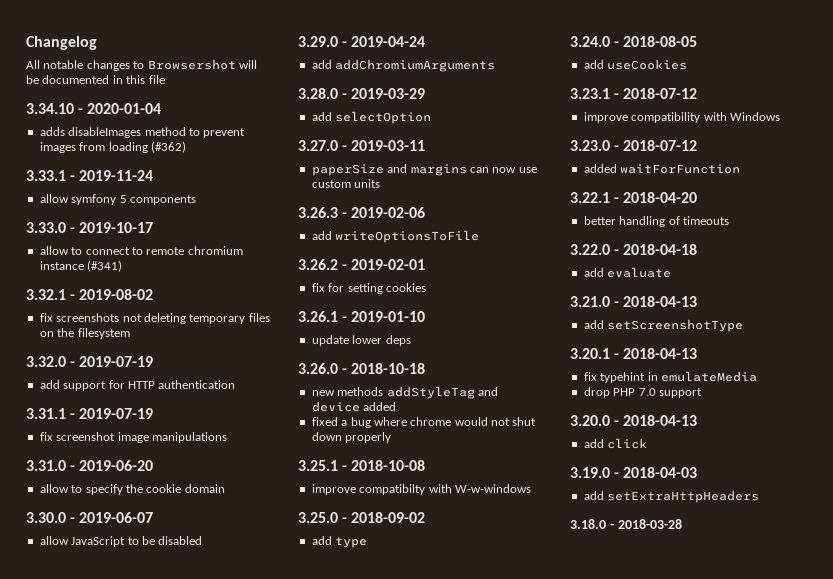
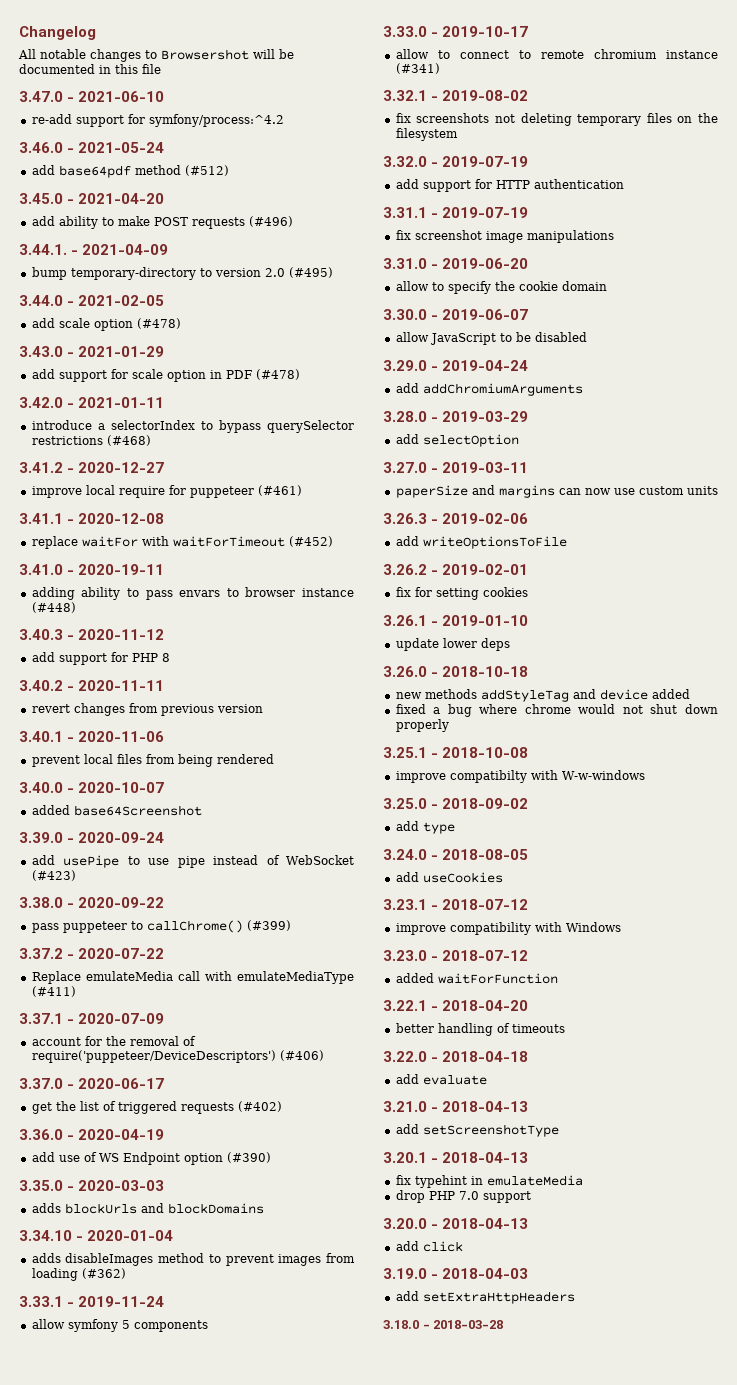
+ 3.47.0 - 2021-06-10
+ re-add support for symfony/process:^4.2
+ 3.46.0 - 2021-05-24
+ add base64pdf method (#512)
+ 3.45.0 - 2021-04-20
+ add ability to make POST requests (#496)
+ 3.44.1. - 2021-04-09
+ bump temporary-directory to version 2.0 (#495)
+ 3.44.0 - 2021-02-05
+ add scale option (#478)
+ 3.43.0 - 2021-01-29
+ add support for scale option in PDF (#478)
+ 3.42.0 - 2021-01-11
+ introduce a selectorIndex to bypass querySelector restrictions (#468)
+ 3.41.2 - 2020-12-27
+ improve local require for puppeteer (#461)
+ 3.41.1 - 2020-12-08
+ replace waitFor with waitForTimeout (#452)
+ 3.41.0 - 2020-19-11
+ adding ability to pass envars to browser instance (#448)
+ 3.40.3 - 2020-11-12
+ add support for PHP 8
+ 3.40.2 - 2020-11-11
+ revert changes from previous version
+ 3.40.1 - 2020-11-06
+ prevent local files from being rendered
+ 3.40.0 - 2020-10-07
+ added base64Screenshot
+ 3.39.0 - 2020-09-24
+ add usePipe to use pipe instead of WebSocket (#423)
+ 3.38.0 - 2020-09-22
+ pass puppeteer to callChrome() (#399)
+ 3.37.2 - 2020-07-22
+ Replace emulateMedia call with emulateMediaType (#411)
+ 3.37.1 - 2020-07-09
+ account for the removal of require('puppeteer/DeviceDescriptors') (#406)
+ 3.37.0 - 2020-06-17
+ get the list of triggered requests (#402)
+ 3.36.0 - 2020-04-19
+ add use of WS Endpoint option (#390)
+ 3.35.0 - 2020-03-03
+ adds blockUrls and blockDomains

